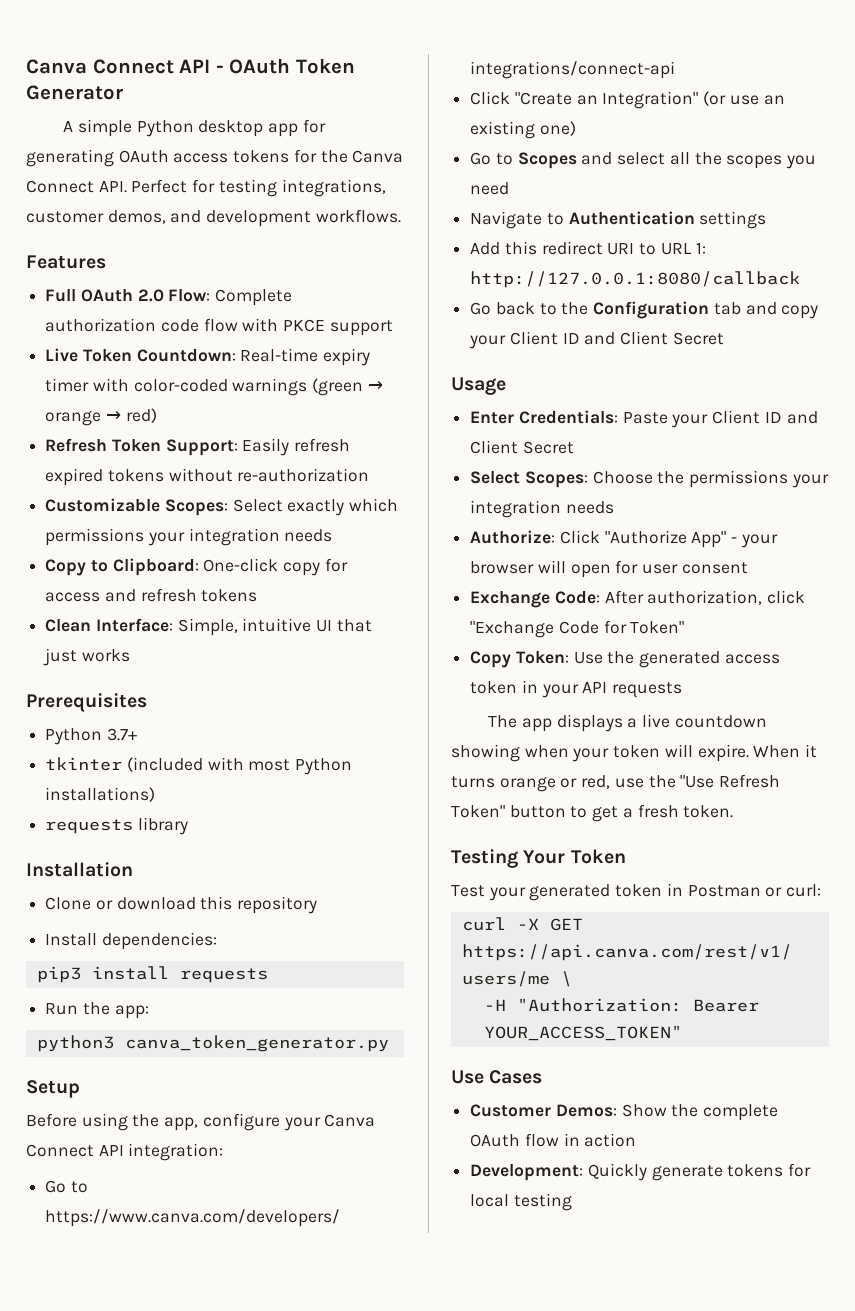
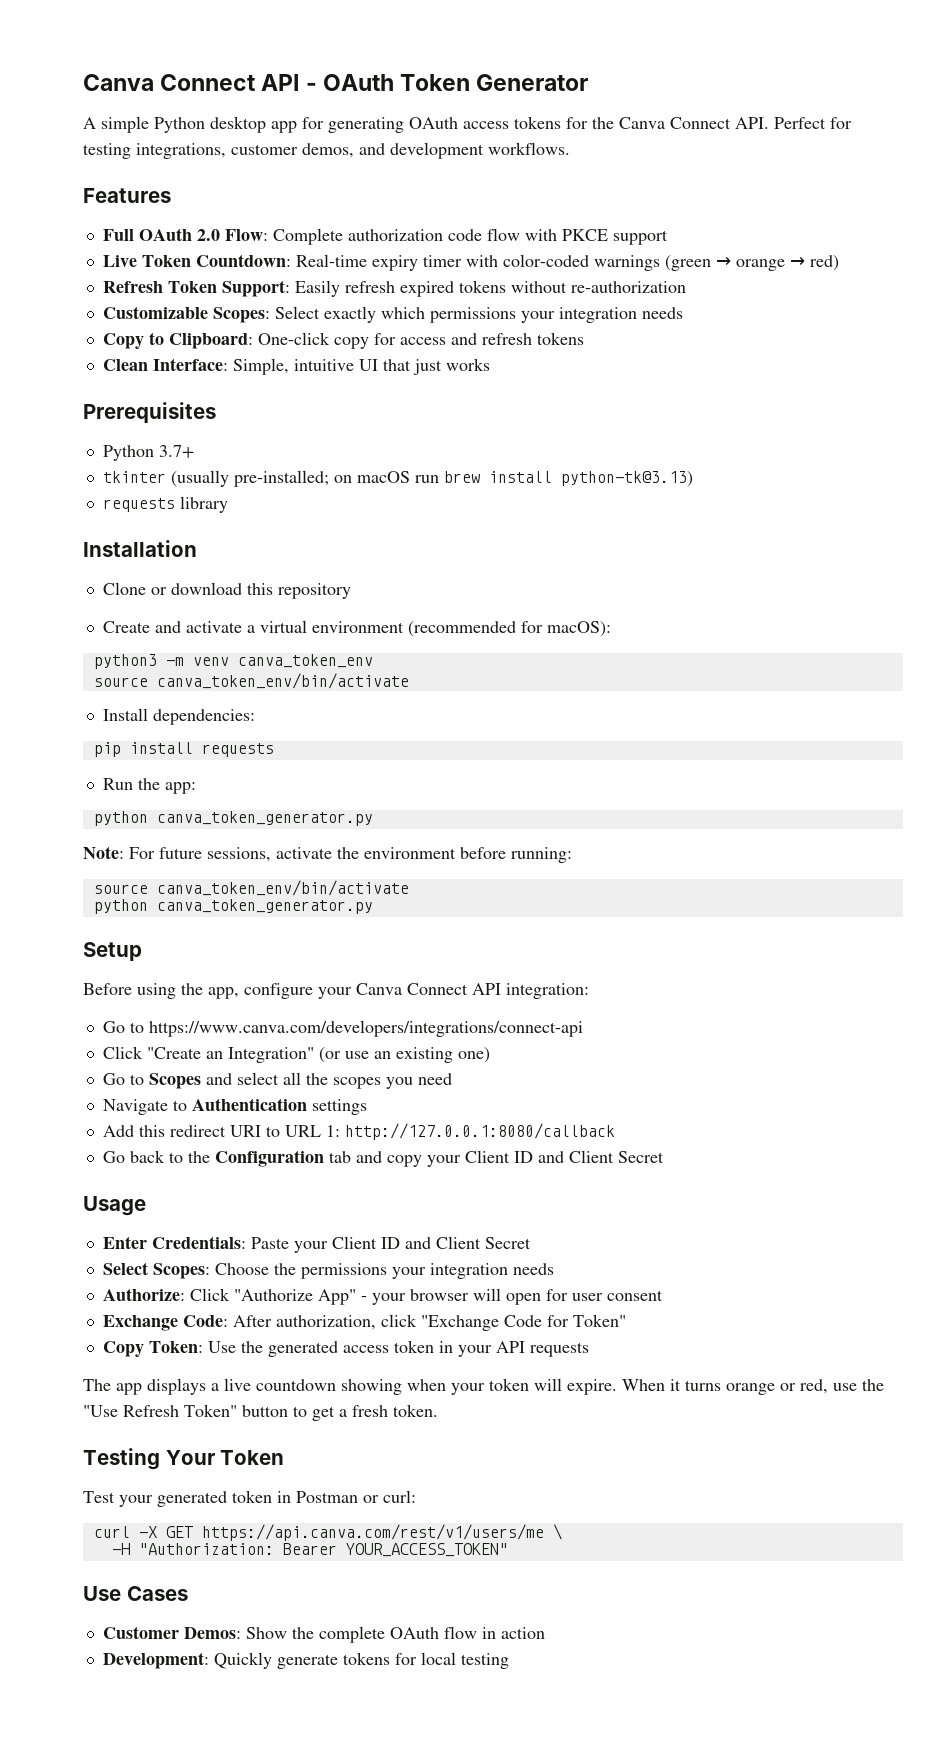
- tkinter (included with most Python installations)
+ tkinter (usually pre-installed; on macOS run brew install python-tk@3.13)
+ Create and activate a virtual environment (recommended for macOS):
+ python3 -m venv canva_token_env
+ source canva_token_env/bin/activate
- pip3 install requests
+ pip install requests
  Run the app:
- python3 canva_token_generator.py
+ python canva_token_generator.py
+ Note: For future sessions, activate the environment before running:
+ source canva_token_env/bin/activate
+ python canva_token_generator.py

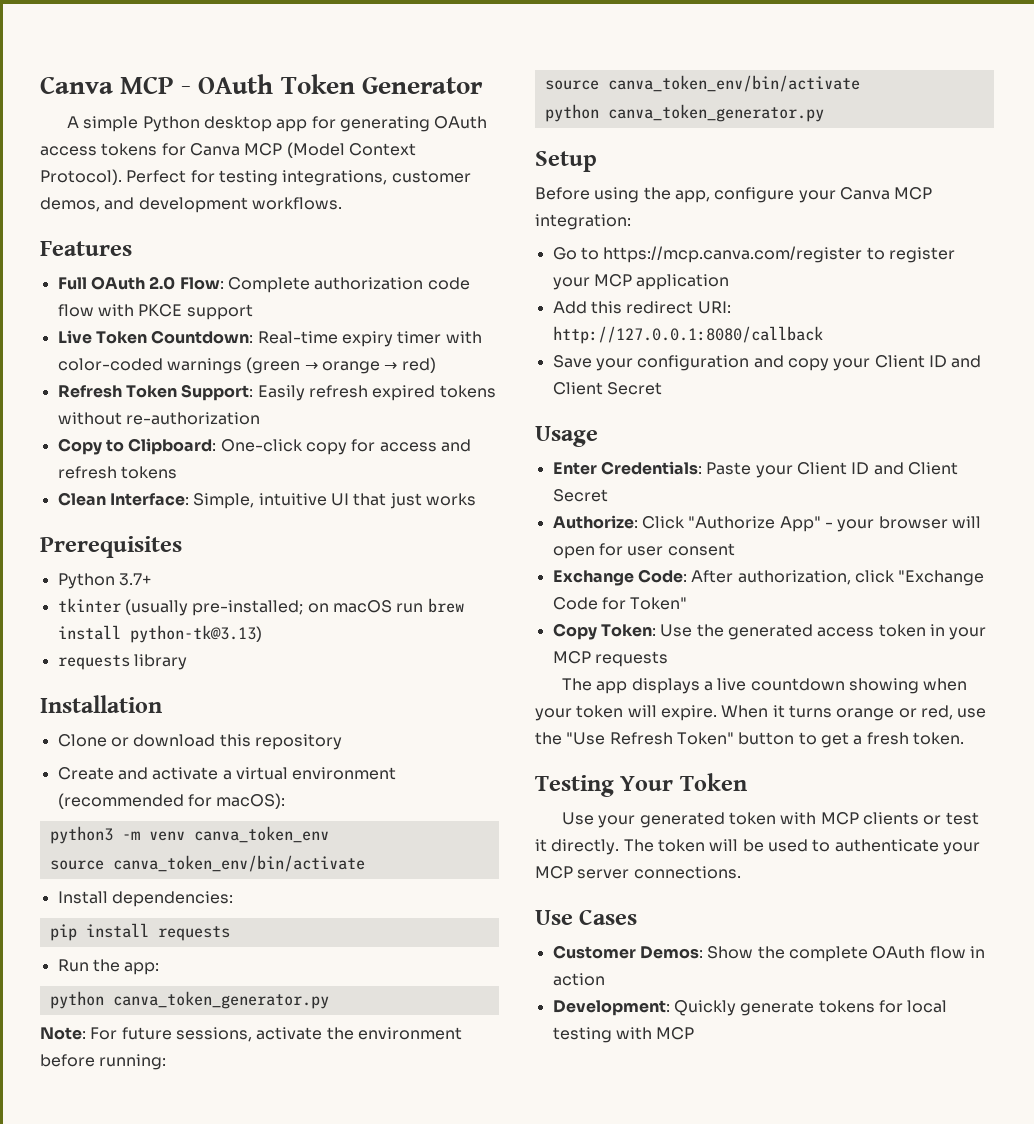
- Canva Connect API - OAuth Token Generator
+ Canva MCP - OAuth Token Generator
- A simple Python desktop app for generating OAuth access tokens for the Canva Connect API. Perfect for testing integrations, customer demos, and development workflows.
+ A simple Python desktop app for generating OAuth access tokens for Canva MCP (Model Context Protocol). Perfect for testing integrations, customer demos, and development workflows.
- Customizable Scopes: Select exactly which permissions your integration needs
- Before using the app, configure your Canva Connect API integration:
+ Before using the app, configure your Canva MCP integration:
- Go to https://www.canva.com/developers/integrations/connect-api
- Click "Create an Integration" (or use an existing one)
- Go to Scopes and select all the scopes you need
- Navigate to Authentication settings
- Add this redirect URI to URL 1: http://127.0.0.1:8080/callback
- Go back to the Configuration tab and copy your Client ID and Client Secret
+ Go to https://mcp.canva.com/register to register your MCP application
+ Add this redirect URI: http://127.0.0.1:8080/callback
+ Save your configuration and copy your Client ID and Client Secret
- Select Scopes: Choose the permissions your integration needs
- Copy Token: Use the generated access token in your API requests
+ Copy Token: Use the generated access token in your MCP requests
- Test your generated token in Postman or curl:
- curl -X GET https://api.canva.com/rest/v1/users/me \
- -H "Authorization: Bearer YOUR_ACCESS_TOKEN"
+ Use your generated token with MCP clients or test it directly. The token will be used to authenticate your MCP server connections.
- Development: Quickly generate tokens for local testing
+ Development: Quickly generate tokens for local testing with MCP

